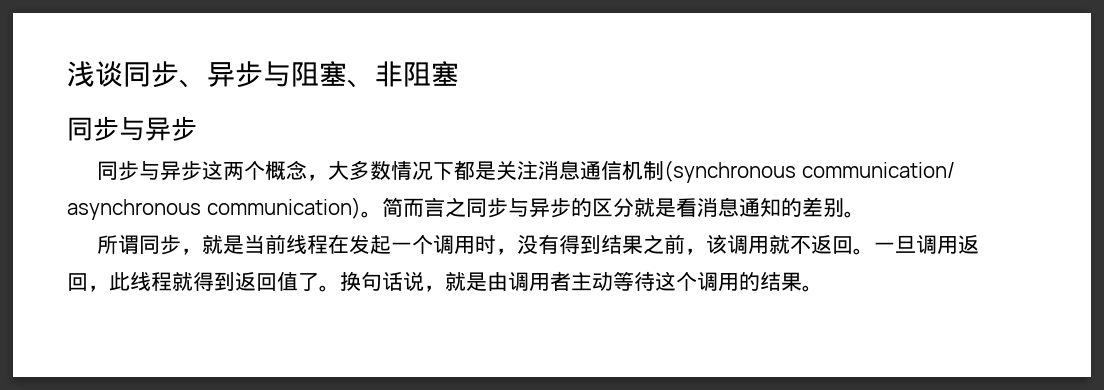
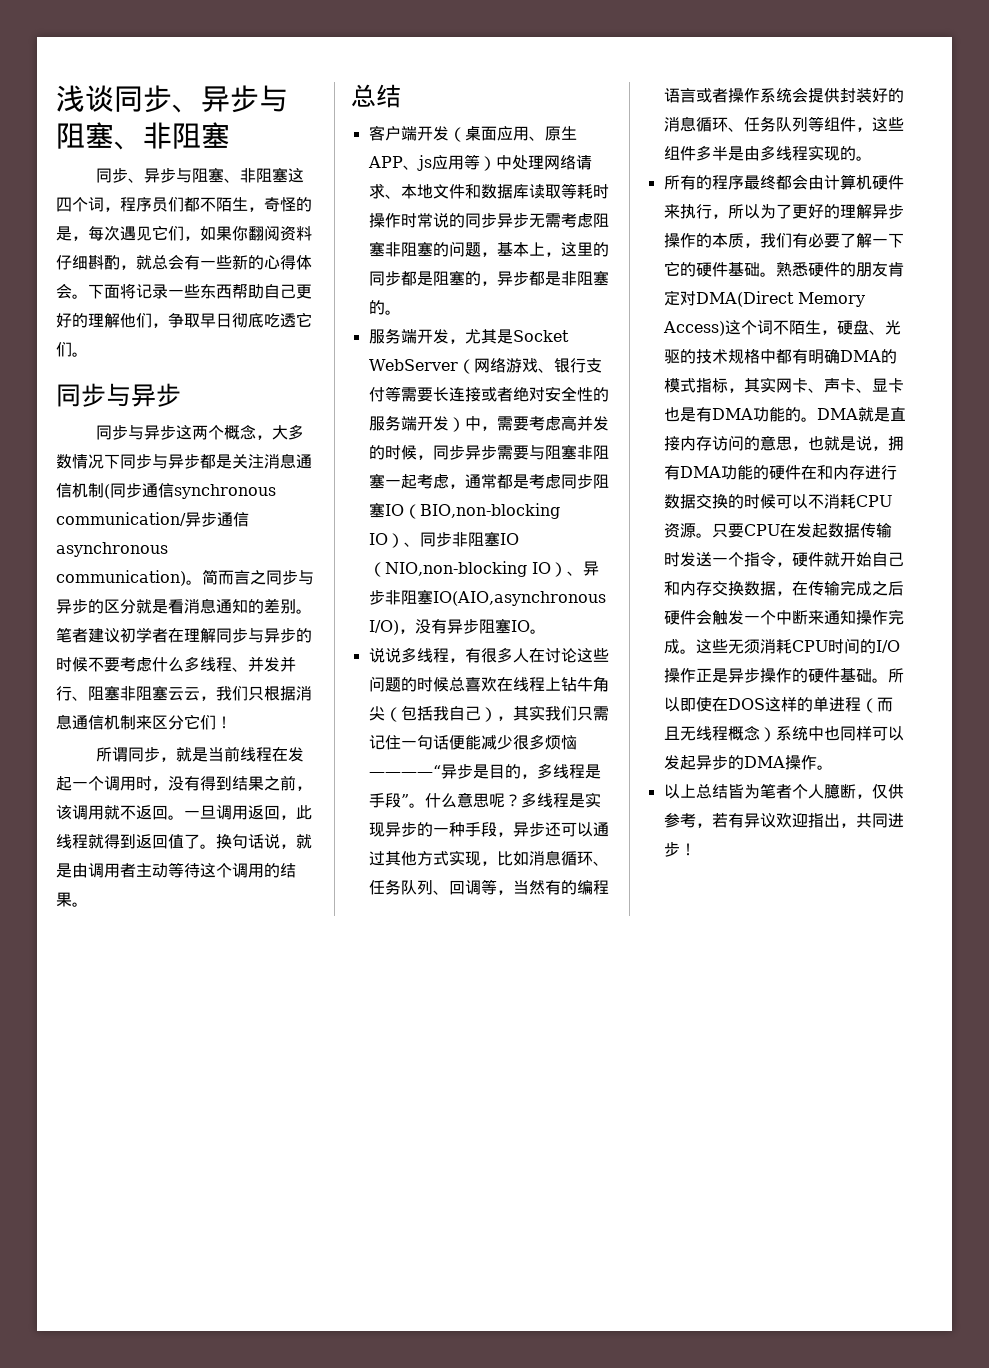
+ 同步、异步与阻塞、非阻塞这四个词，程序员们都不陌生，奇怪的是，每次遇见它们，如果你翻阅资料仔细斟酌，就总会有一些新的心得体会。下面将记录一些东西帮助自己更好的理解他们，争取早日彻底吃透它们。
- 同步与异步这两个概念，大多数情况下都是关注消息通信机制(synchronous communication/ asynchronous communication)。
+ 同步与异步这两个概念，大多数情况下同步与异步都是关注消息通信机制(同步通信synchronous communication/异步通信asynchronous communication)。
+ 笔者建议初学者在理解同步与异步的时候不要考虑什么多线程、并发并行、阻塞非阻塞云云，我们只根据消息通信机制来区分它们！
  换句话说，就是由调用者主动等待这个调用的结果。
+ 总结
+ 客户端开发（桌面应用、原生APP、js应用等）中处理网络请求、本地文件和数据库读取等耗时操作时常说的同步异步无需考虑阻塞非阻塞的问题，基本上，这里的同步都是阻塞的，异步都是非阻塞的。
+ 服务端开发，尤其是Socket WebServer（网络游戏、银行支付等需要长连接或者绝对安全性的服务端开发）中，需要考虑高并发的时候，同步异步需要与阻塞非阻塞一起考虑，通常都是考虑同步阻塞IO（BIO,non-blocking IO）、同步非阻塞IO（NIO,non-blocking IO）、异步非阻塞IO(AIO,asynchronous I/O)，没有异步阻塞IO。
+ 说说多线程，有很多人在讨论这些问题的时候总喜欢在线程上钻牛角尖（包括我自己），其实我们只需记住一句话便能减少很多烦恼————“异步是目的，多线程是手段”。什么意思呢？多线程是实现异步的一种手段，异步还可以通过其他方式实现，比如消息循环、任务队列、回调等，当然有的编程语言或者操作系统会提供封装好的消息循环、任务队列等组件，这些组件多半是由多线程实现的。
+ 所有的程序最终都会由计算机硬件来执行，所以为了更好的理解异步操作的本质，我们有必要了解一下它的硬件基础。熟悉硬件的朋友肯定对DMA(Direct Memory Access)这个词不陌生，硬盘、光驱的技术规格中都有明确DMA的模式指标，其实网卡、声卡、显卡也是有DMA功能的。DMA就是直接内存访问的意思，也就是说，拥有DMA功能的硬件在和内存进行数据交换的时候可以不消耗CPU资源。只要CPU在发起数据传输时发送一个指令，硬件就开始自己和内存交换数据，在传输完成之后硬件会触发一个中断来通知操作完成。这些无须消耗CPU时间的I/O操作正是异步操作的硬件基础。所以即使在DOS这样的单进程（而且无线程概念）系统中也同样可以发起异步的DMA操作。
+ 以上总结皆为笔者个人臆断，仅供参考，若有异议欢迎指出，共同进步！

